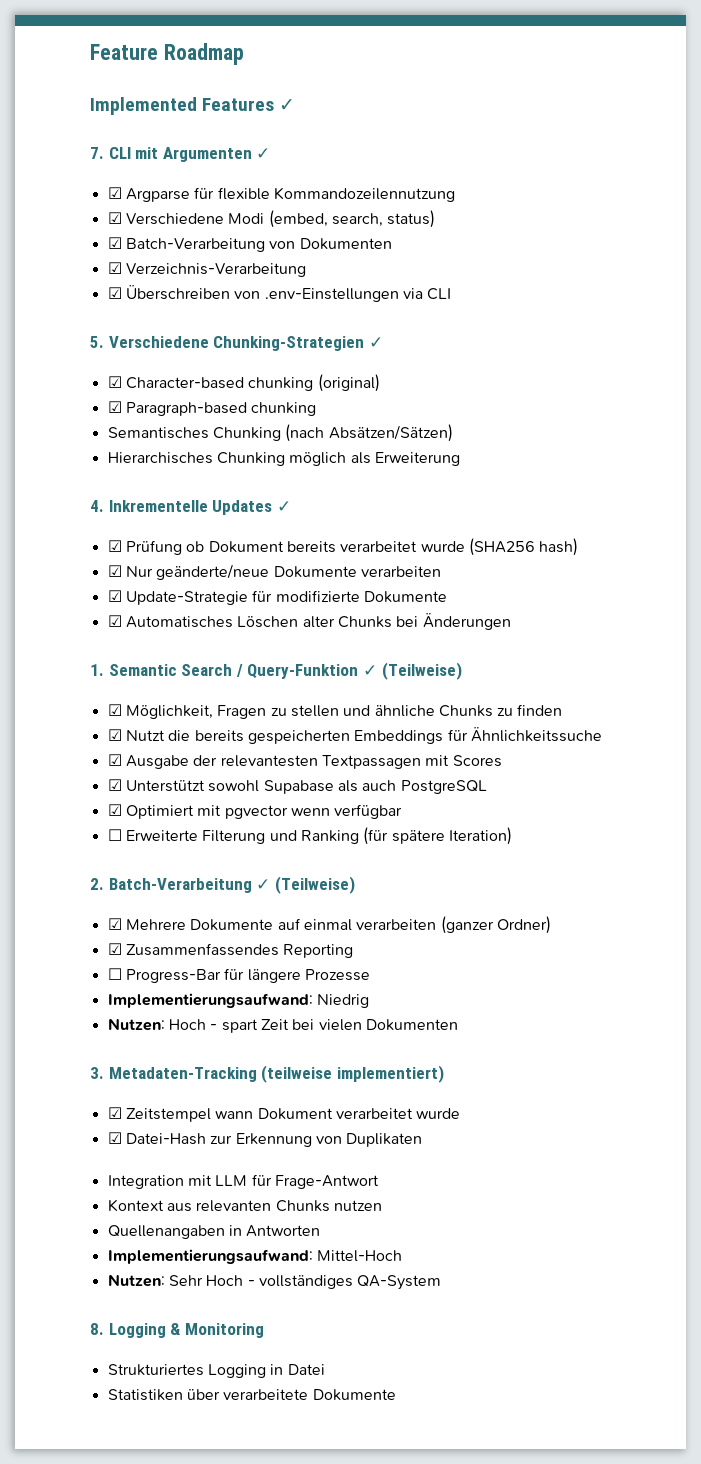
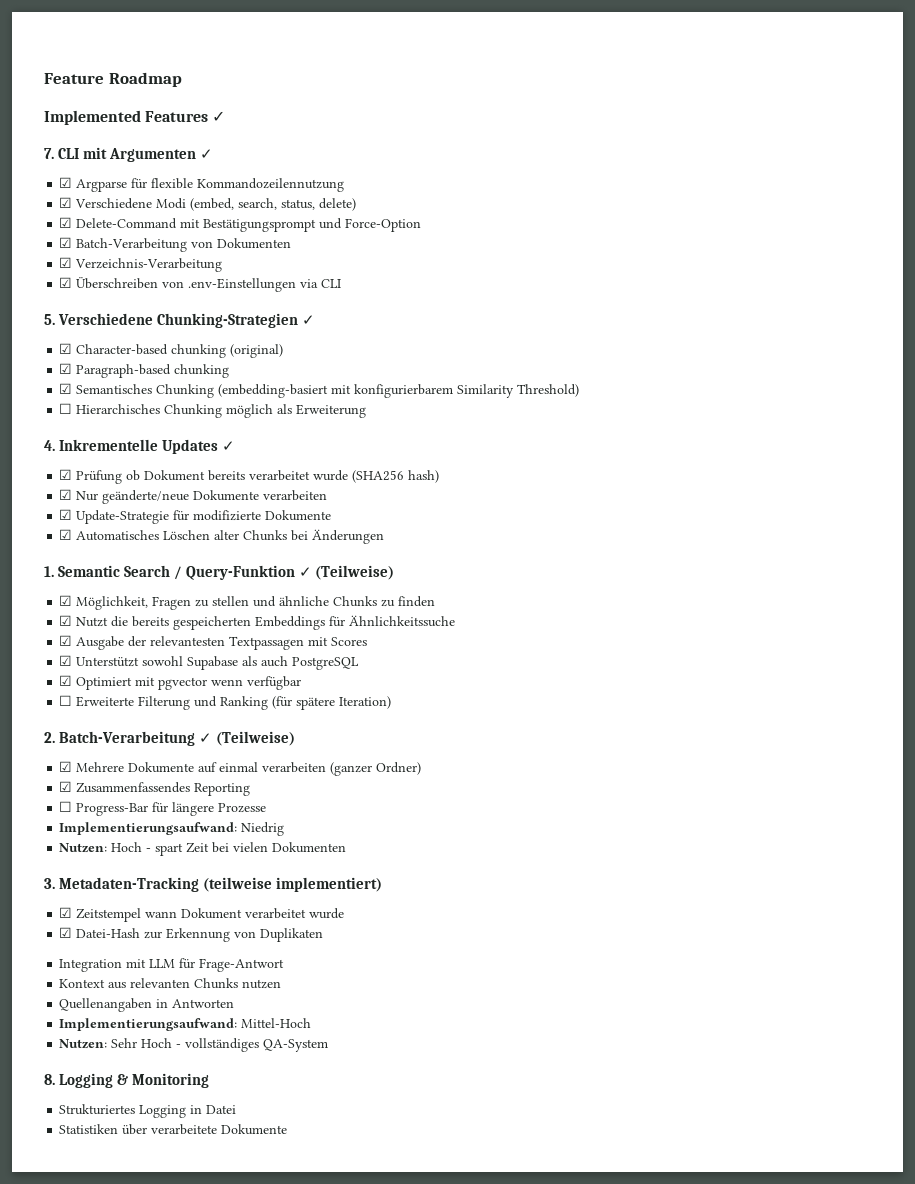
- ☑ Verschiedene Modi (embed, search, status)
+ ☑ Verschiedene Modi (embed, search, status, delete)
+ ☑ Delete-Command mit Bestätigungsprompt und Force-Option
- Semantisches Chunking (nach Absätzen/Sätzen)
- Hierarchisches Chunking möglich als Erweiterung
+ ☑ Semantisches Chunking (embedding-basiert mit konfigurierbarem Similarity Threshold)
+ ☐ Hierarchisches Chunking möglich als Erweiterung

